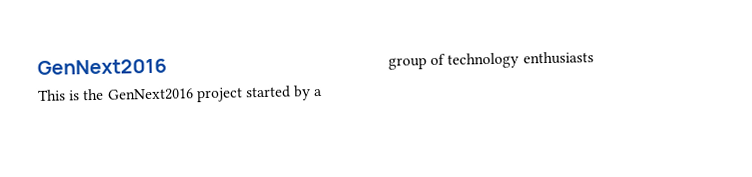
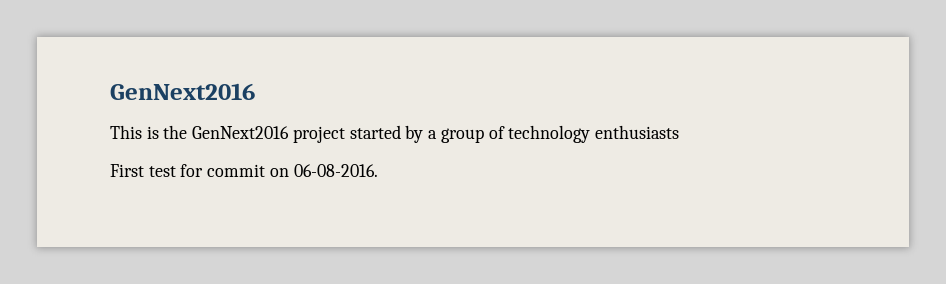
+ First test for commit on 06-08-2016.

